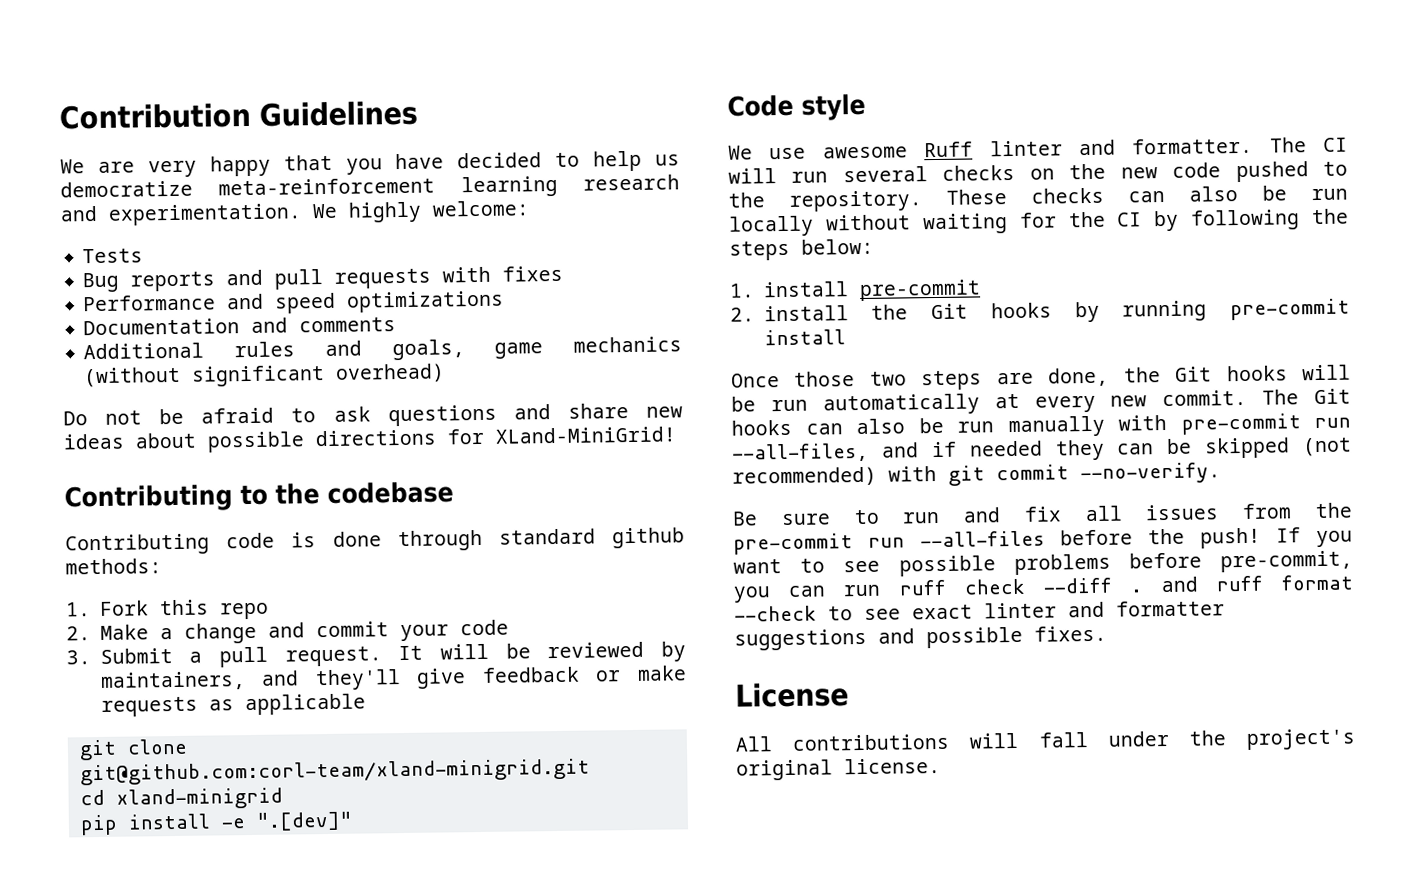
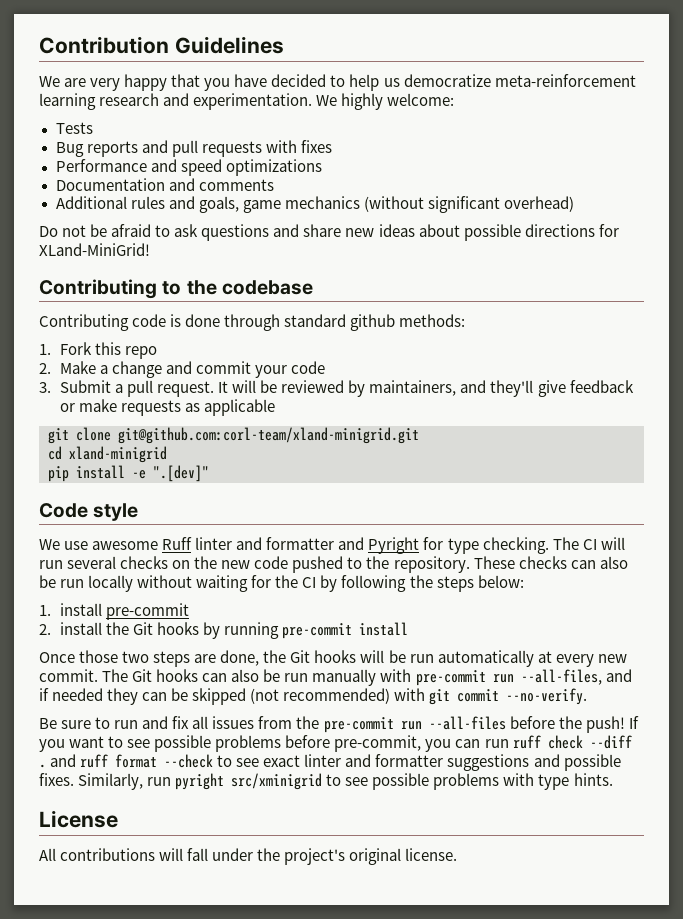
- We use awesome Ruff linter and formatter.
+ We use awesome Ruff linter and formatter and Pyright for type checking.
+ Similarly, run pyright src/xminigrid to see possible problems with type hints.

